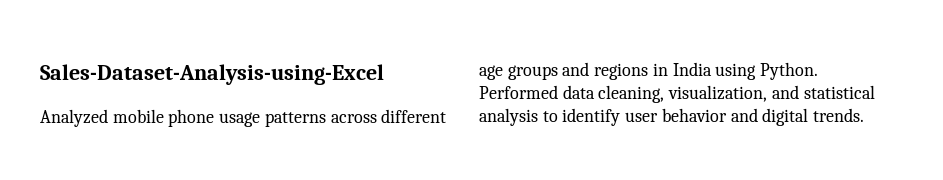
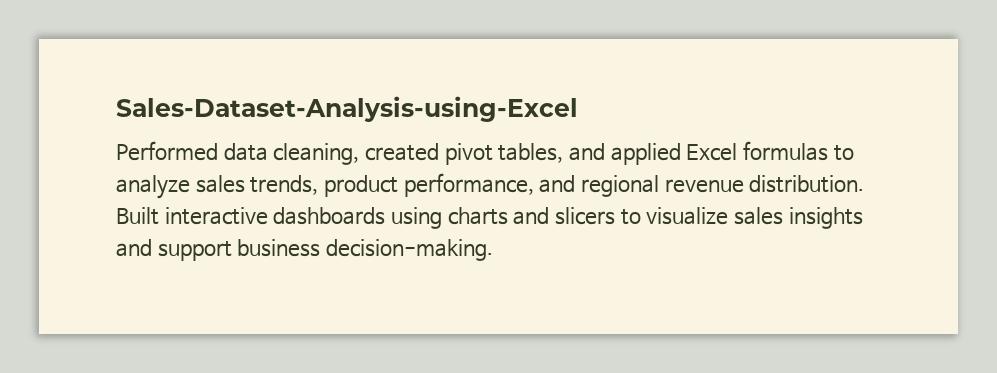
- Analyzed mobile phone usage patterns across different age groups and regions in India using Python. Performed data cleaning, visualization, and statistical analysis to identify user behavior and digital trends.
+ Performed data cleaning, created pivot tables, and applied Excel formulas to analyze sales trends, product performance, and regional revenue distribution. Built interactive dashboards using charts and slicers to visualize sales insights and support business decision-making.

